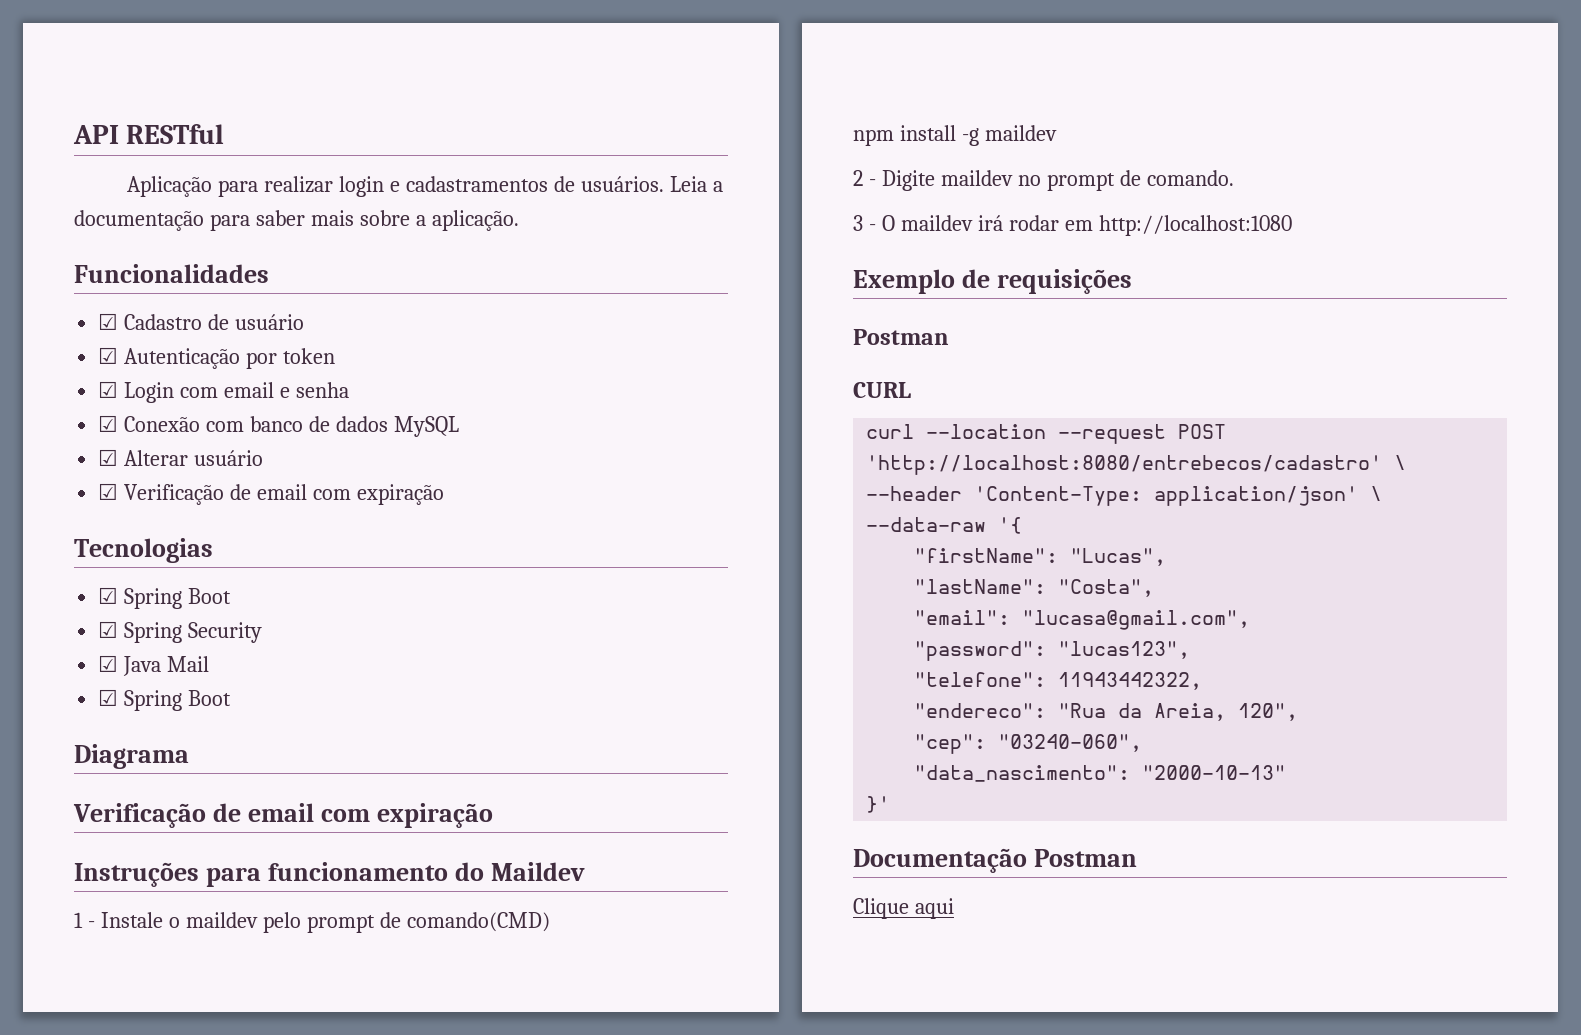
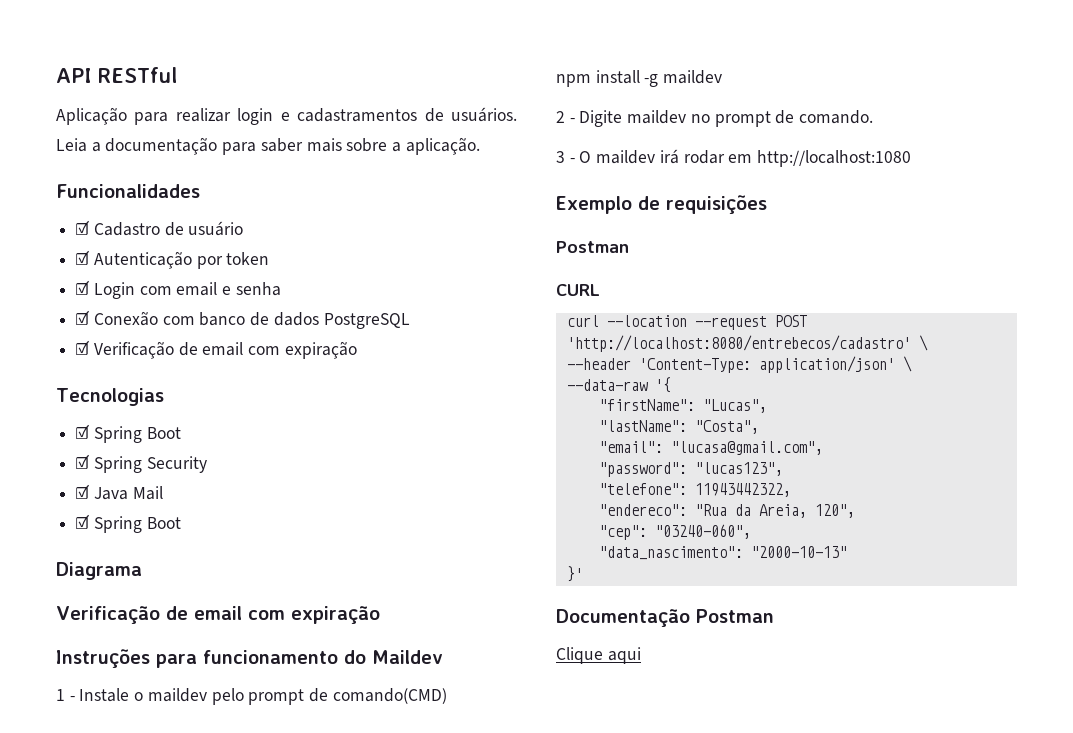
- ☑ Conexão com banco de dados MySQL
- ☑ Alterar usuário
+ ☑ Conexão com banco de dados PostgreSQL

